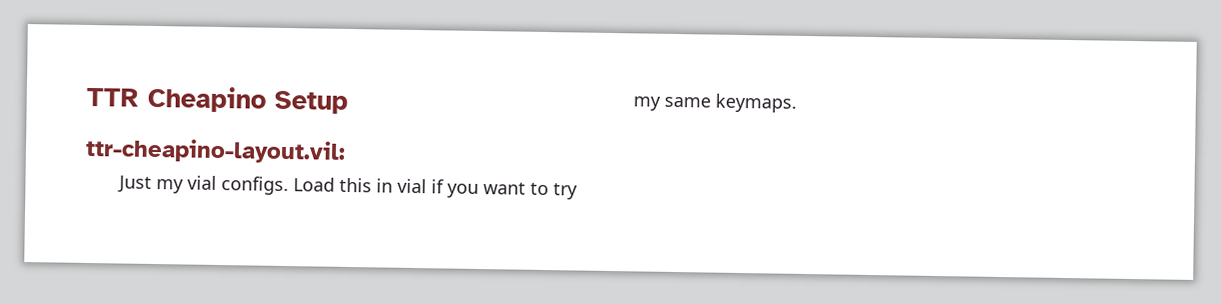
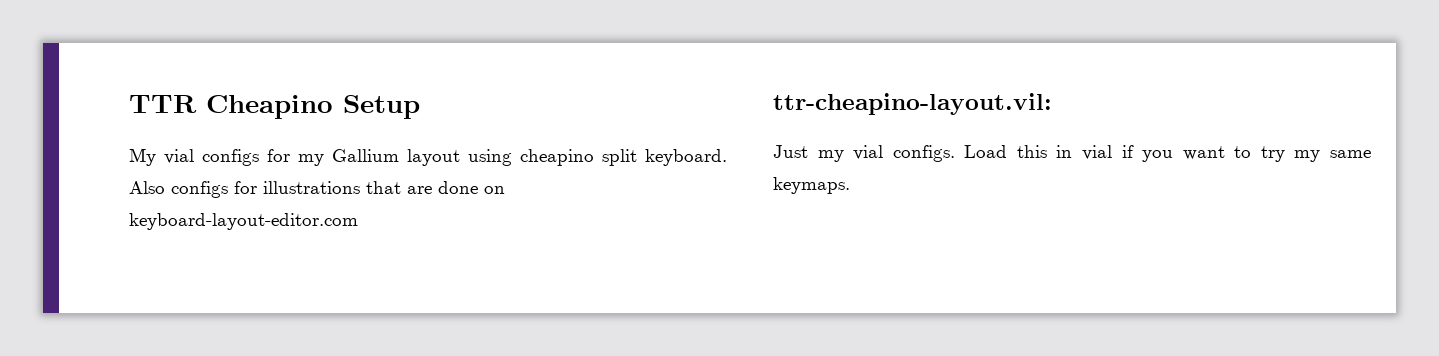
+ My vial configs for my Gallium layout using cheapino split keyboard. Also configs for illustrations that are done on keyboard-layout-editor.com

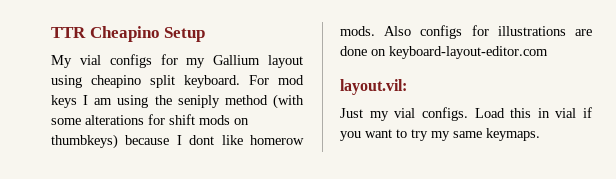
+ For mod keys I am using the seniply method (with some alterations for shift mods on thumbkeys) because I dont like homerow mods.
- Also configs for illustrations that are done on keyboard-layout-editor.com
+ Also configs for illustrations are done on keyboard-layout-editor.com
- ttr-cheapino-layout.vil:
+ layout.vil:

